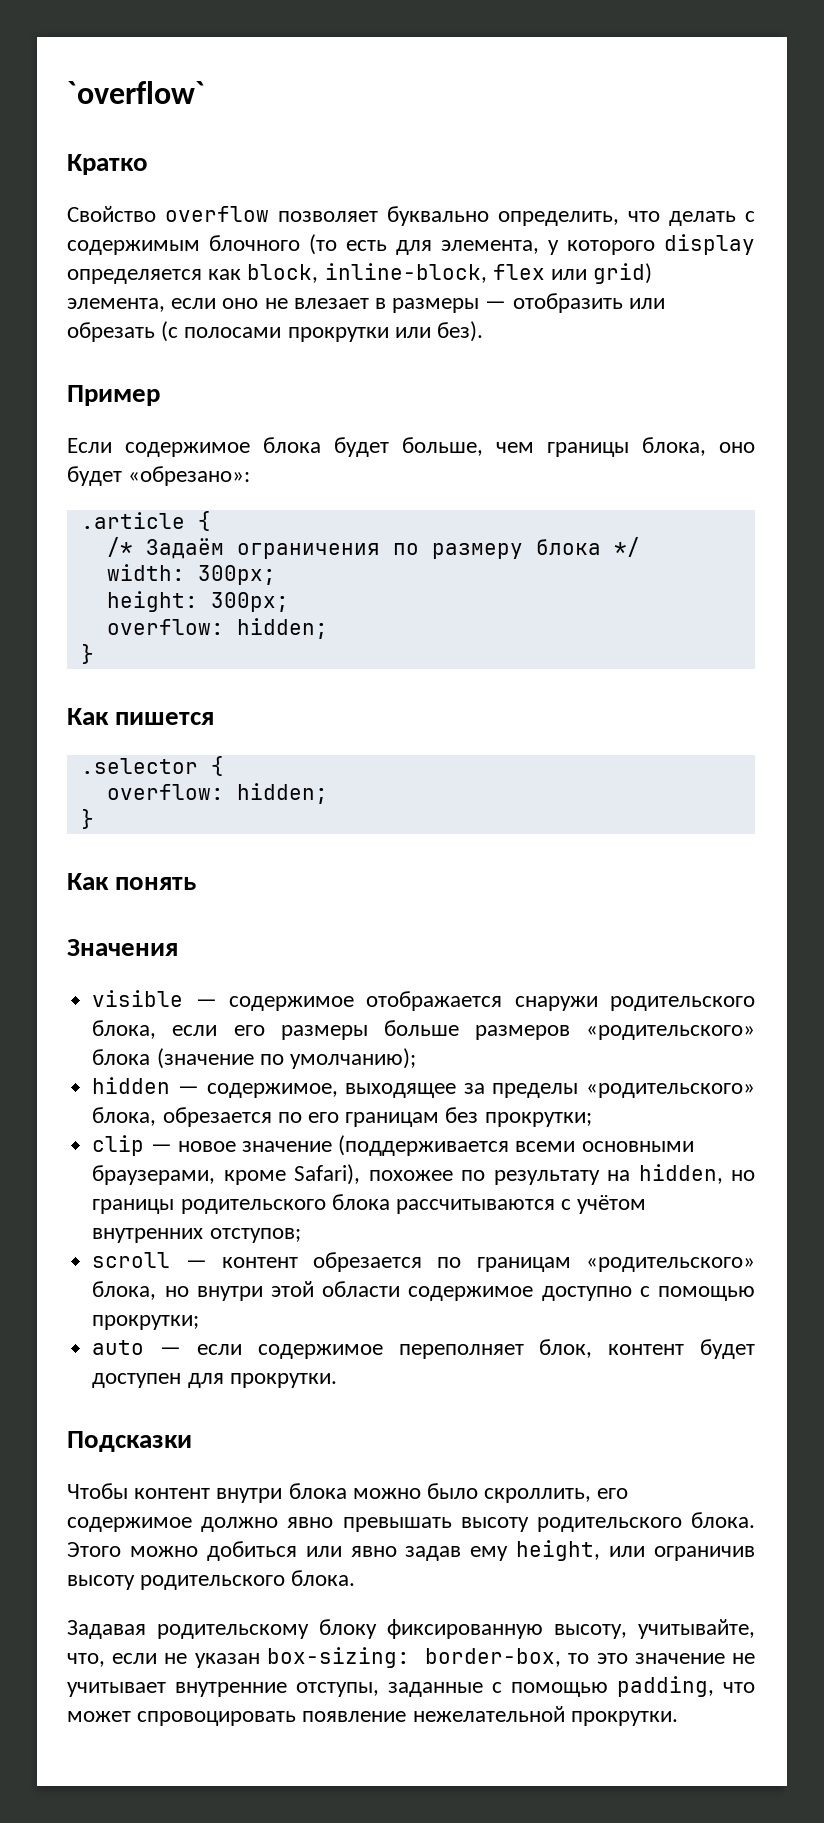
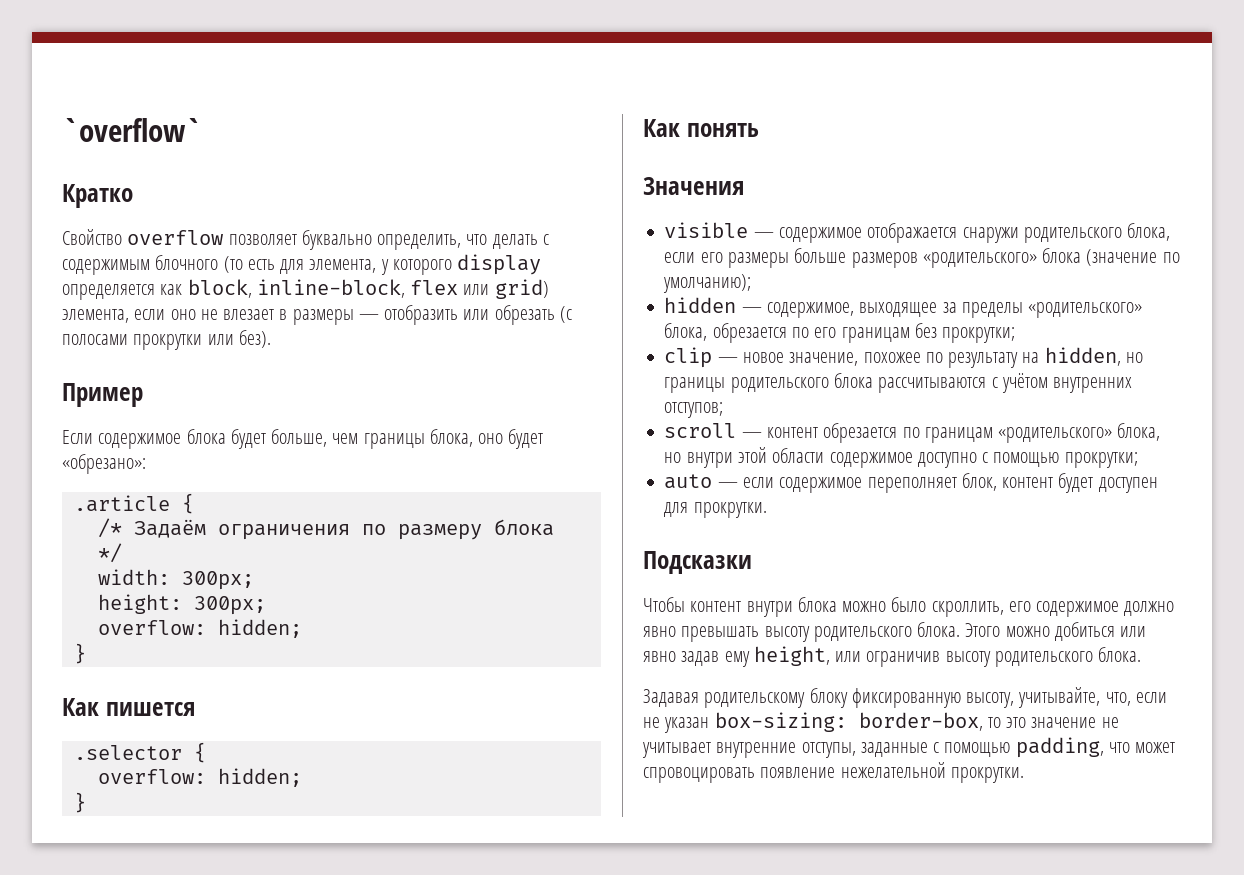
- clip — новое значение (поддерживается всеми основными браузерами, кроме Safari), похожее по результату на hidden, но границы родительского блока рассчитываются с учётом внутренних отступов;
+ clip — новое значение, похожее по результату на hidden, но границы родительского блока рассчитываются с учётом внутренних отступов;

